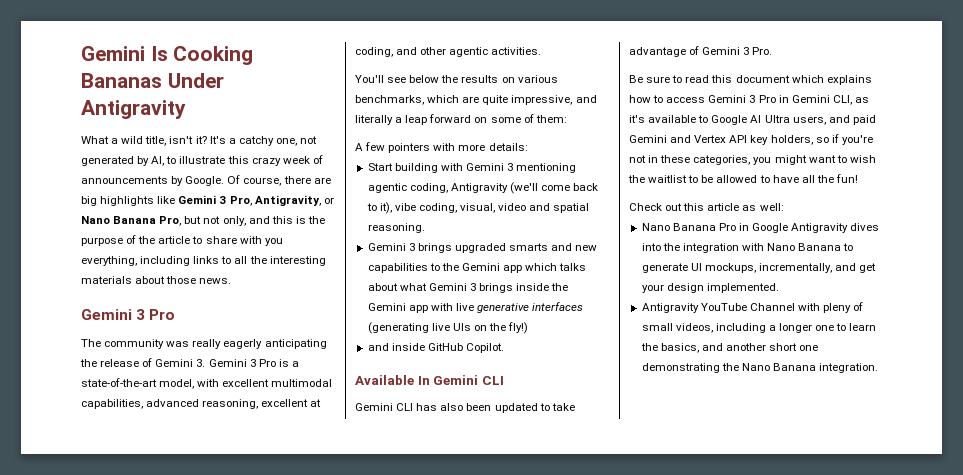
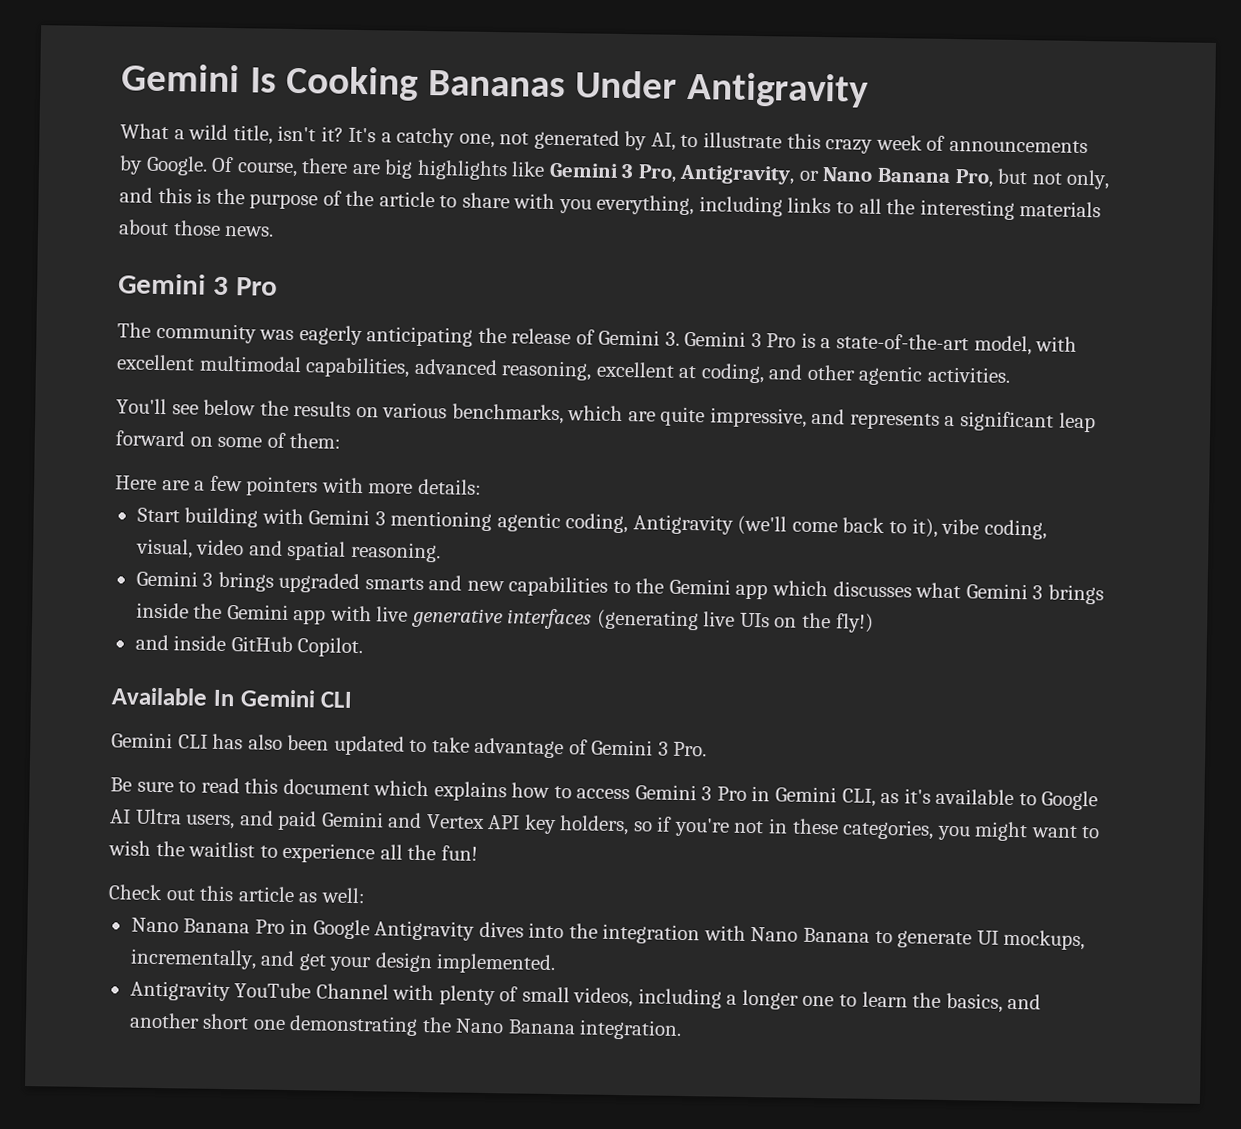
- The community was really eagerly anticipating the release of Gemini 3. Gemini 3 Pro is a state-of-the-art model, with excellent multimodal capabilities, advanced reasoning, excellent at coding, and other agentic activities.
+ The community was eagerly anticipating the release of Gemini 3. Gemini 3 Pro is a state-of-the-art model, with excellent multimodal capabilities, advanced reasoning, excellent at coding, and other agentic activities.
- You'll see below the results on various benchmarks, which are quite impressive, and literally a leap forward on some of them:
+ You'll see below the results on various benchmarks, which are quite impressive, and represents a significant leap forward on some of them:
- A few pointers with more details:
+ Here are a few pointers with more details:
- Gemini 3 brings upgraded smarts and new capabilities to the Gemini app which talks about what Gemini 3 brings inside the Gemini app with live generative interfaces (generating live UIs on the fly!)
+ Gemini 3 brings upgraded smarts and new capabilities to the Gemini app which discusses what Gemini 3 brings inside the Gemini app with live generative interfaces (generating live UIs on the fly!)
- Be sure to read this document which explains how to access Gemini 3 Pro in Gemini CLI, as it's available to Google AI Ultra users, and paid Gemini and Vertex API key holders, so if you're not in these categories, you might want to wish the waitlist to be allowed to have all the fun!
+ Be sure to read this document which explains how to access Gemini 3 Pro in Gemini CLI, as it's available to Google AI Ultra users, and paid Gemini and Vertex API key holders, so if you're not in these categories, you might want to wish the waitlist to experience all the fun!
- Antigravity YouTube Channel with pleny of small videos, including a longer one to learn the basics, and another short one demonstrating the Nano Banana integration.
+ Antigravity YouTube Channel with plenty of small videos, including a longer one to learn the basics, and another short one demonstrating the Nano Banana integration.

